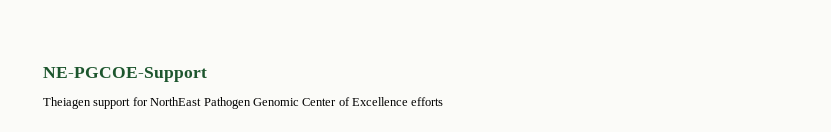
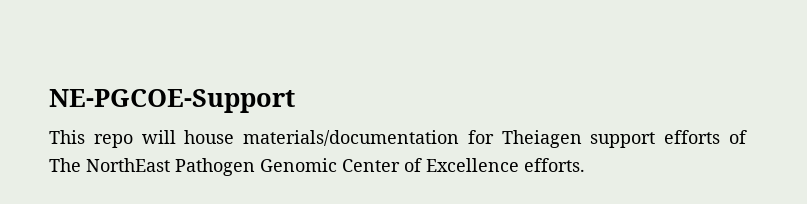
- Theiagen support for NorthEast Pathogen Genomic Center of Excellence efforts
+ This repo will house materials/documentation for Theiagen support efforts of The NorthEast Pathogen Genomic Center of Excellence efforts.

